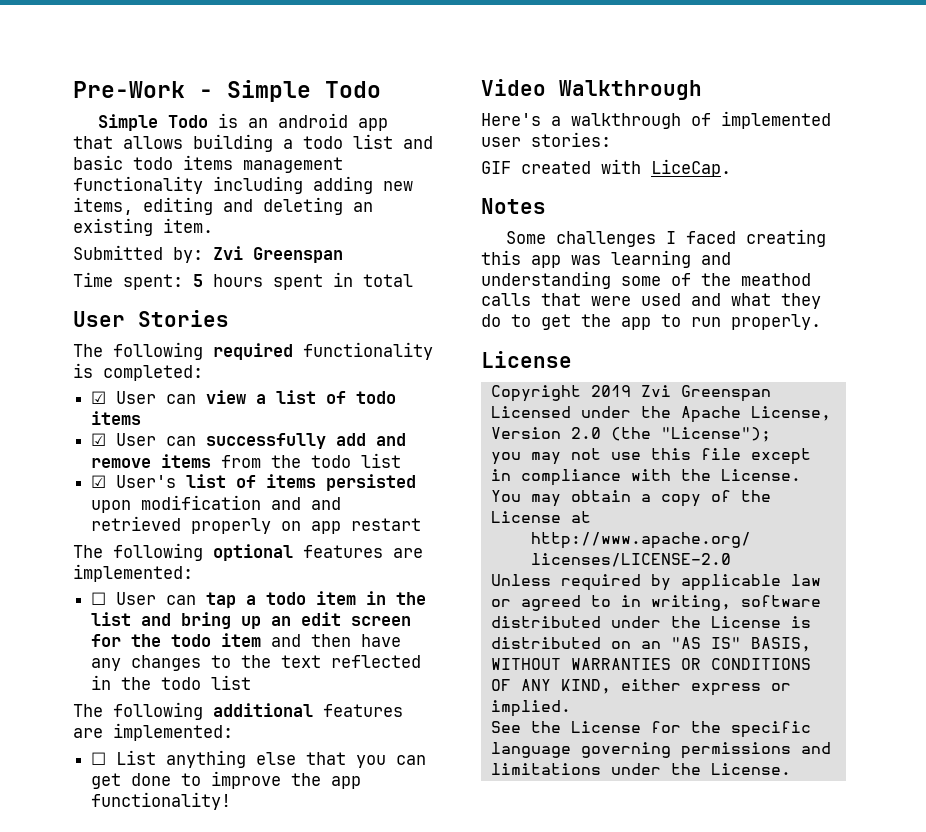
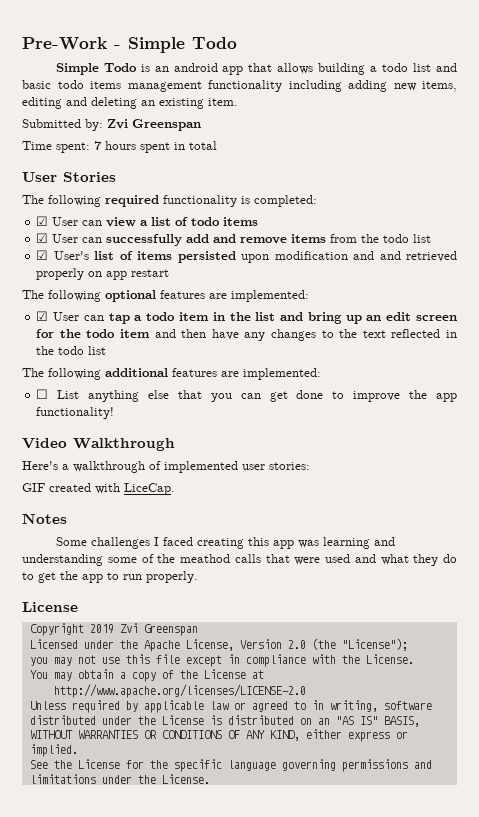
- Time spent: 5 hours spent in total
+ Time spent: 7 hours spent in total
- ☐ User can tap a todo item in the list and bring up an edit screen for the todo item and then have any changes to the text reflected in the todo list
+ ☑ User can tap a todo item in the list and bring up an edit screen for the todo item and then have any changes to the text reflected in the todo list

